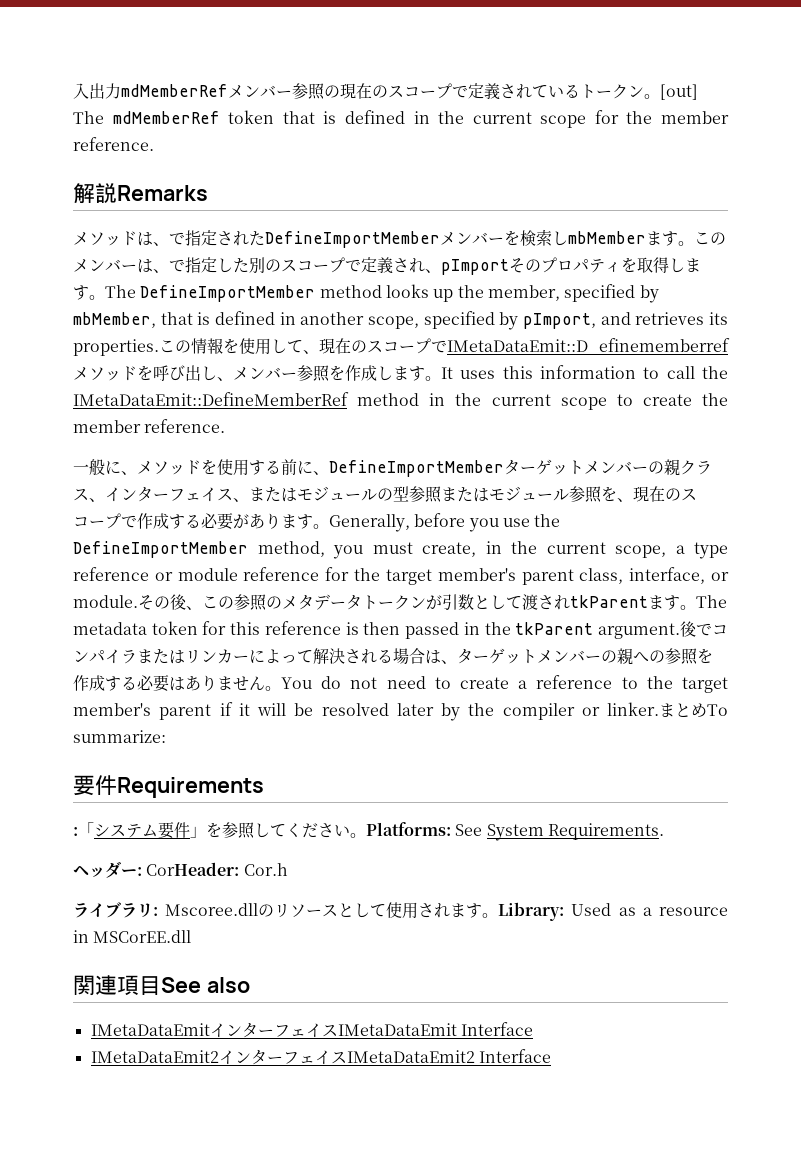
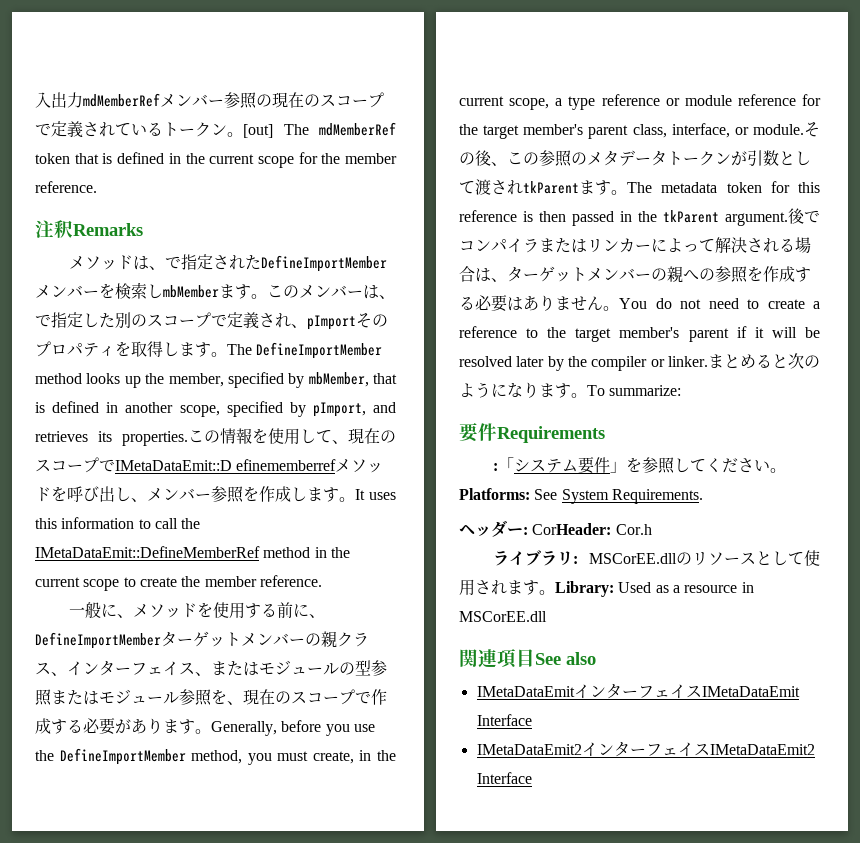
- 解説Remarks
+ 注釈Remarks
- まとめTo summarize:
+ まとめると次のようになります。To summarize:
- ライブラリ: Mscoree.dllのリソースとして使用されます。
+ ライブラリ: MSCorEE.dllのリソースとして使用されます。

